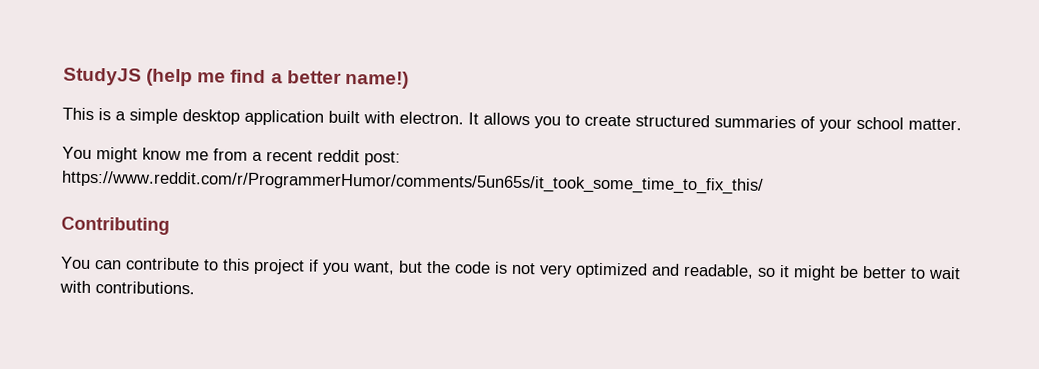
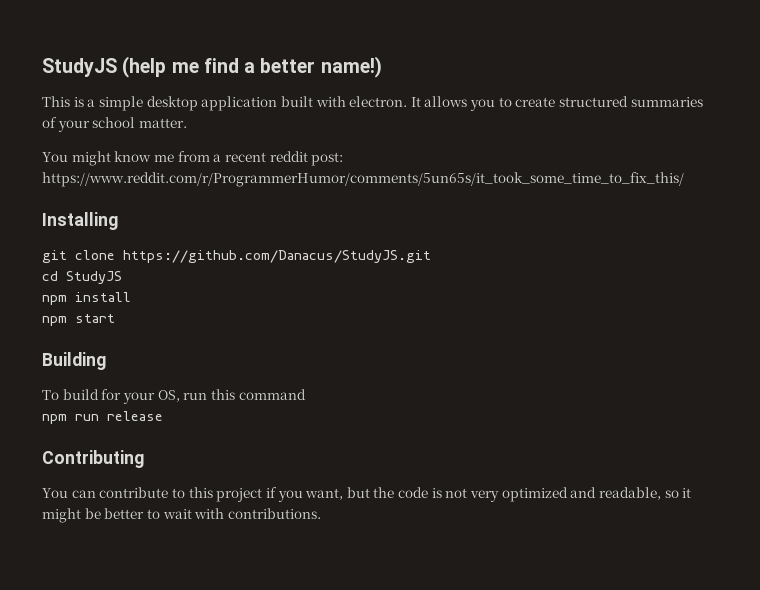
+ Installing
+ git clone https://github.com/Danacus/StudyJS.git
+ cd StudyJS
+ npm install
+ npm start
+ Building
+ To build for your OS, run this command
+ npm run release

